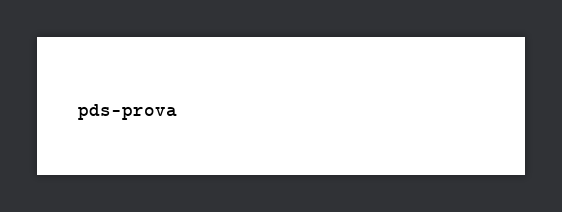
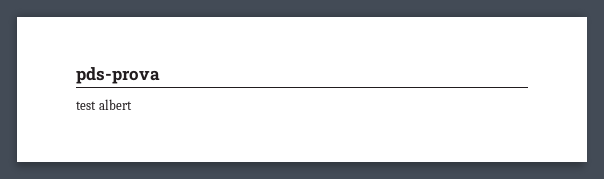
+ test albert

